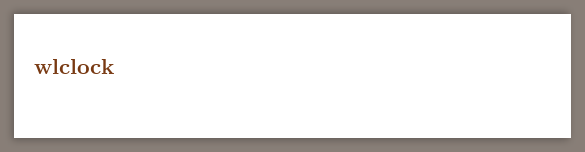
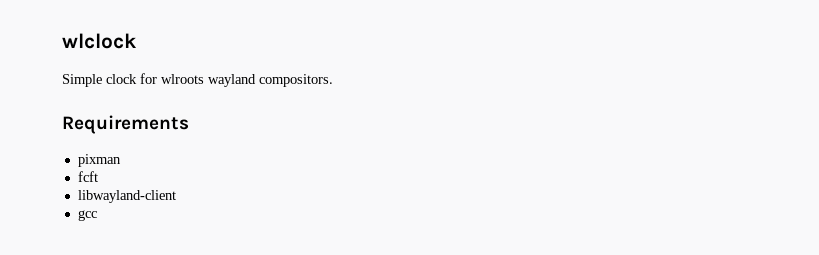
+ Simple clock for wlroots wayland compositors.
+ Requirements
+ pixman
+ fcft
+ libwayland-client
+ gcc

